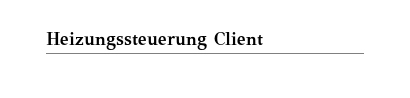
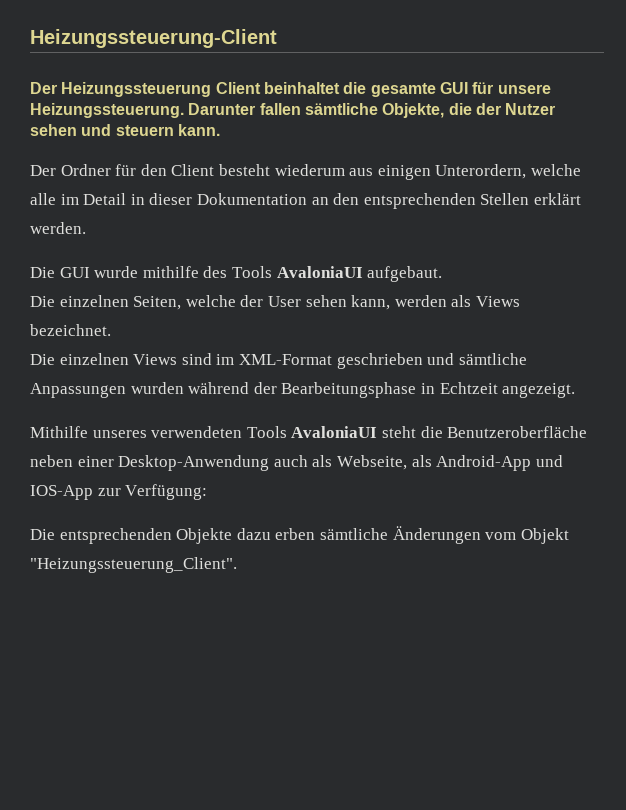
- Heizungssteuerung Client
+ Heizungssteuerung-Client
+ Der Heizungssteuerung Client beinhaltet die gesamte GUI für unsere Heizungssteuerung. Darunter fallen sämtliche Objekte, die der Nutzer sehen und steuern kann.
+ Der Ordner für den Client besteht wiederum aus einigen Unterordern, welche alle im Detail in dieser Dokumentation an den entsprechenden Stellen erklärt werden.
+ Die GUI wurde mithilfe des Tools AvaloniaUI aufgebaut.
+ Die einzelnen Seiten, welche der User sehen kann, werden als Views bezeichnet.
+ Die einzelnen Views sind im XML-Format geschrieben und sämtliche Anpassungen wurden während der Bearbeitungsphase in Echtzeit angezeigt.
+ Mithilfe unseres verwendeten Tools AvaloniaUI steht die Benutzeroberfläche neben einer Desktop-Anwendung auch als Webseite, als Android-App und IOS-App zur Verfügung:
+ Die entsprechenden Objekte dazu erben sämtliche Änderungen vom Objekt "Heizungssteuerung_Client".

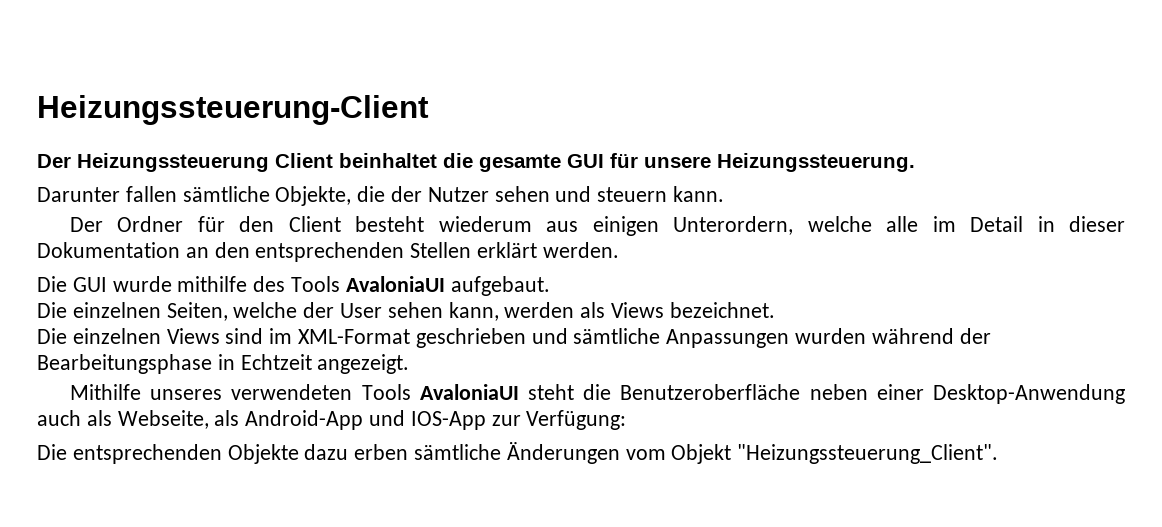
- Der Heizungssteuerung Client beinhaltet die gesamte GUI für unsere Heizungssteuerung. Darunter fallen sämtliche Objekte, die der Nutzer sehen und steuern kann.
+ Der Heizungssteuerung Client beinhaltet die gesamte GUI für unsere Heizungssteuerung.
+ Darunter fallen sämtliche Objekte, die der Nutzer sehen und steuern kann.

